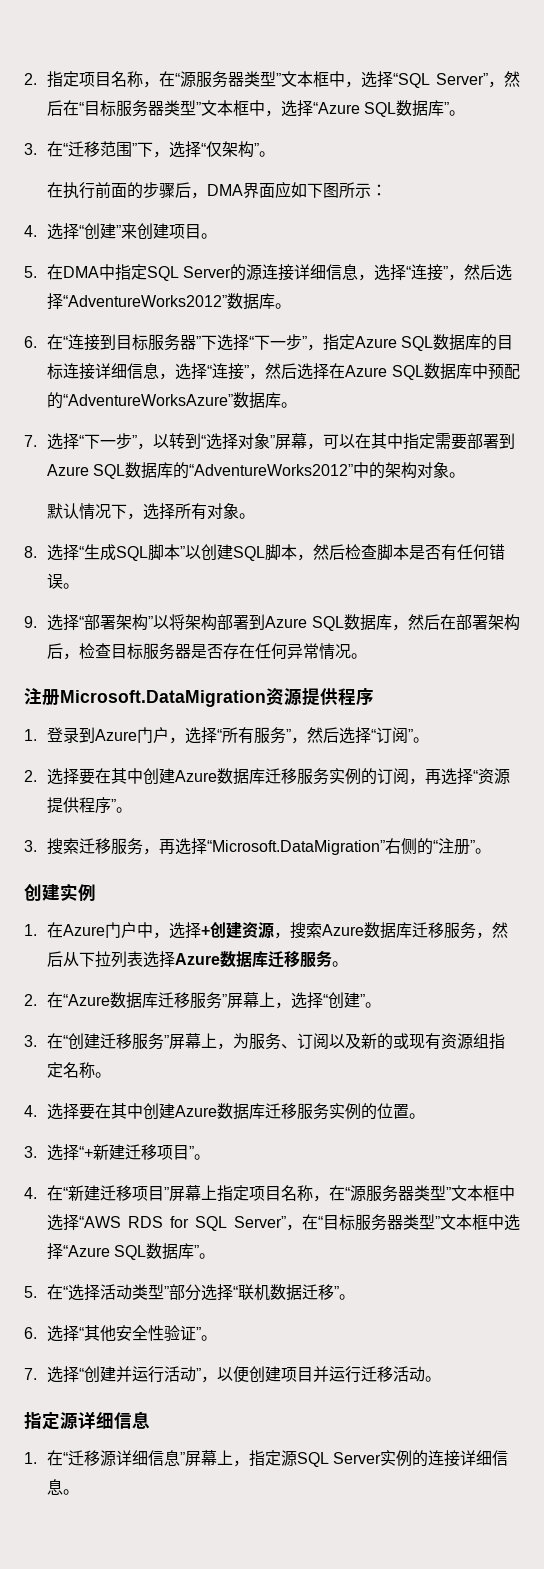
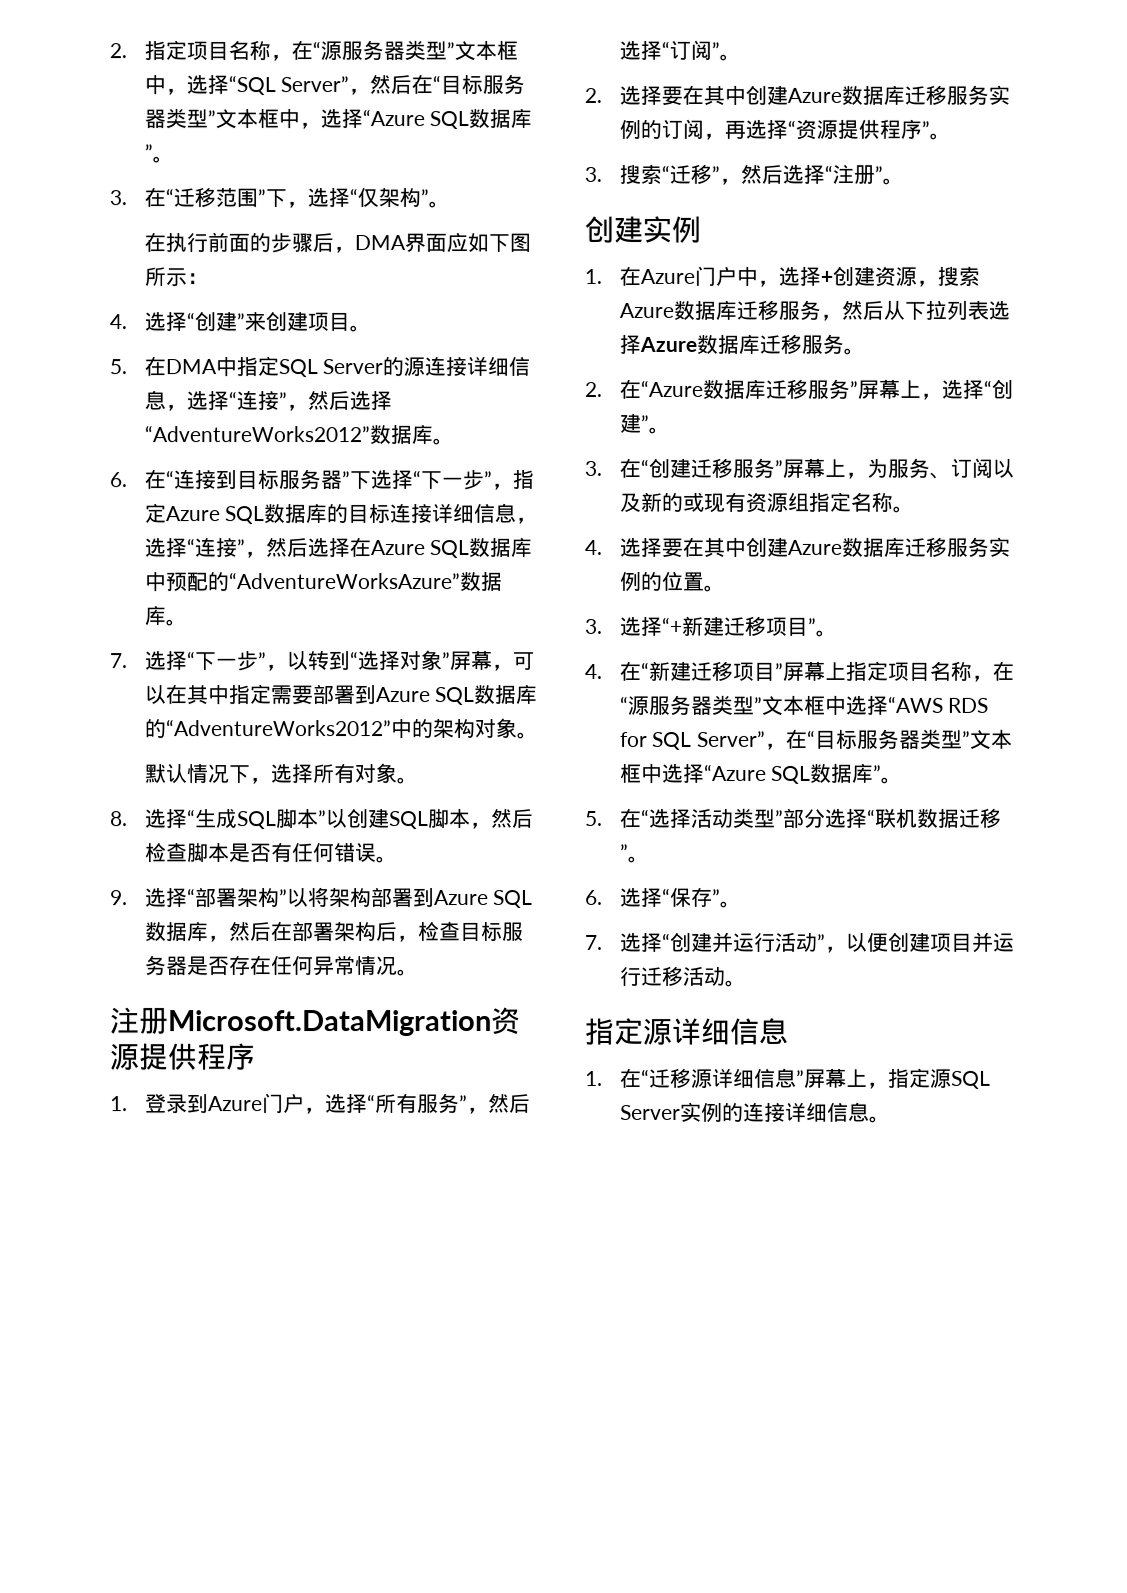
- 3.搜索迁移服务，再选择“Microsoft.DataMigration”右侧的“注册”。
+ 3.搜索“迁移”，然后选择“注册”。
- 6.选择“其他安全性验证”。
+ 6.选择“保存”。

